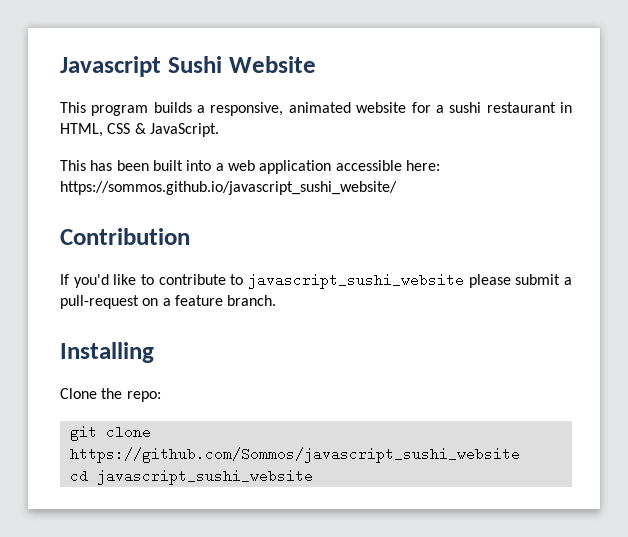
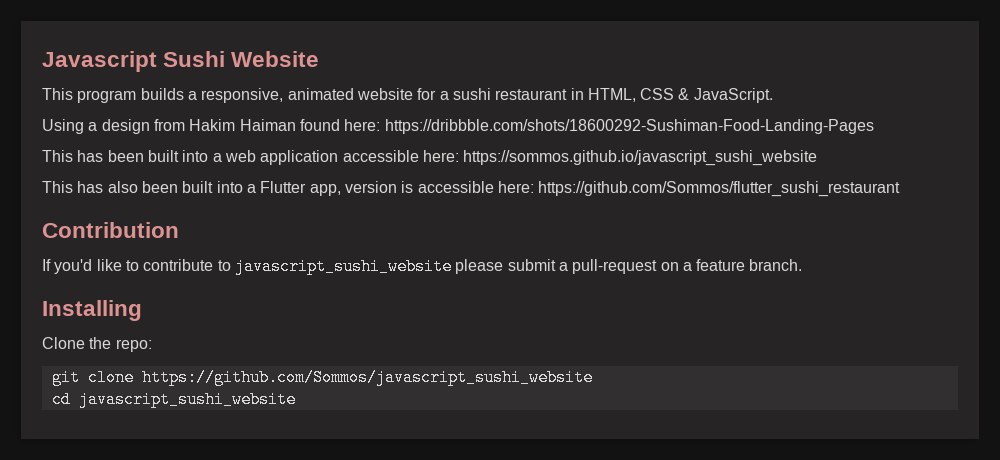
+ Using a design from Hakim Haiman found here: https://dribbble.com/shots/18600292-Sushiman-Food-Landing-Pages
- This has been built into a web application accessible here: https://sommos.github.io/javascript_sushi_website/
+ This has been built into a web application accessible here: https://sommos.github.io/javascript_sushi_website
+ This has also been built into a Flutter app, version is accessible here: https://github.com/Sommos/flutter_sushi_restaurant

